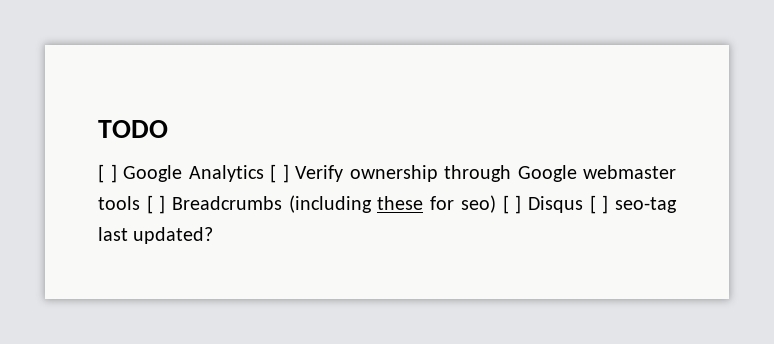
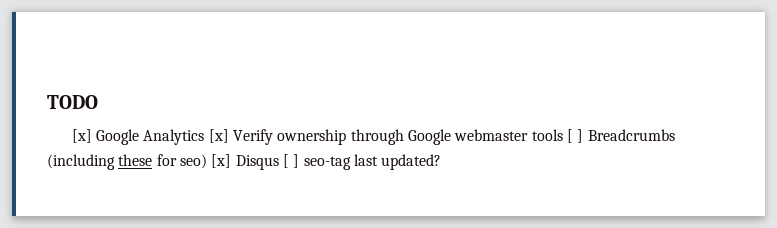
- [ ] Google Analytics [ ] Verify ownership through Google webmaster tools [ ] Breadcrumbs (including these for seo) [ ] Disqus [ ] seo-tag last updated?
+ [x] Google Analytics [x] Verify ownership through Google webmaster tools [ ] Breadcrumbs (including these for seo) [x] Disqus [ ] seo-tag last updated?

